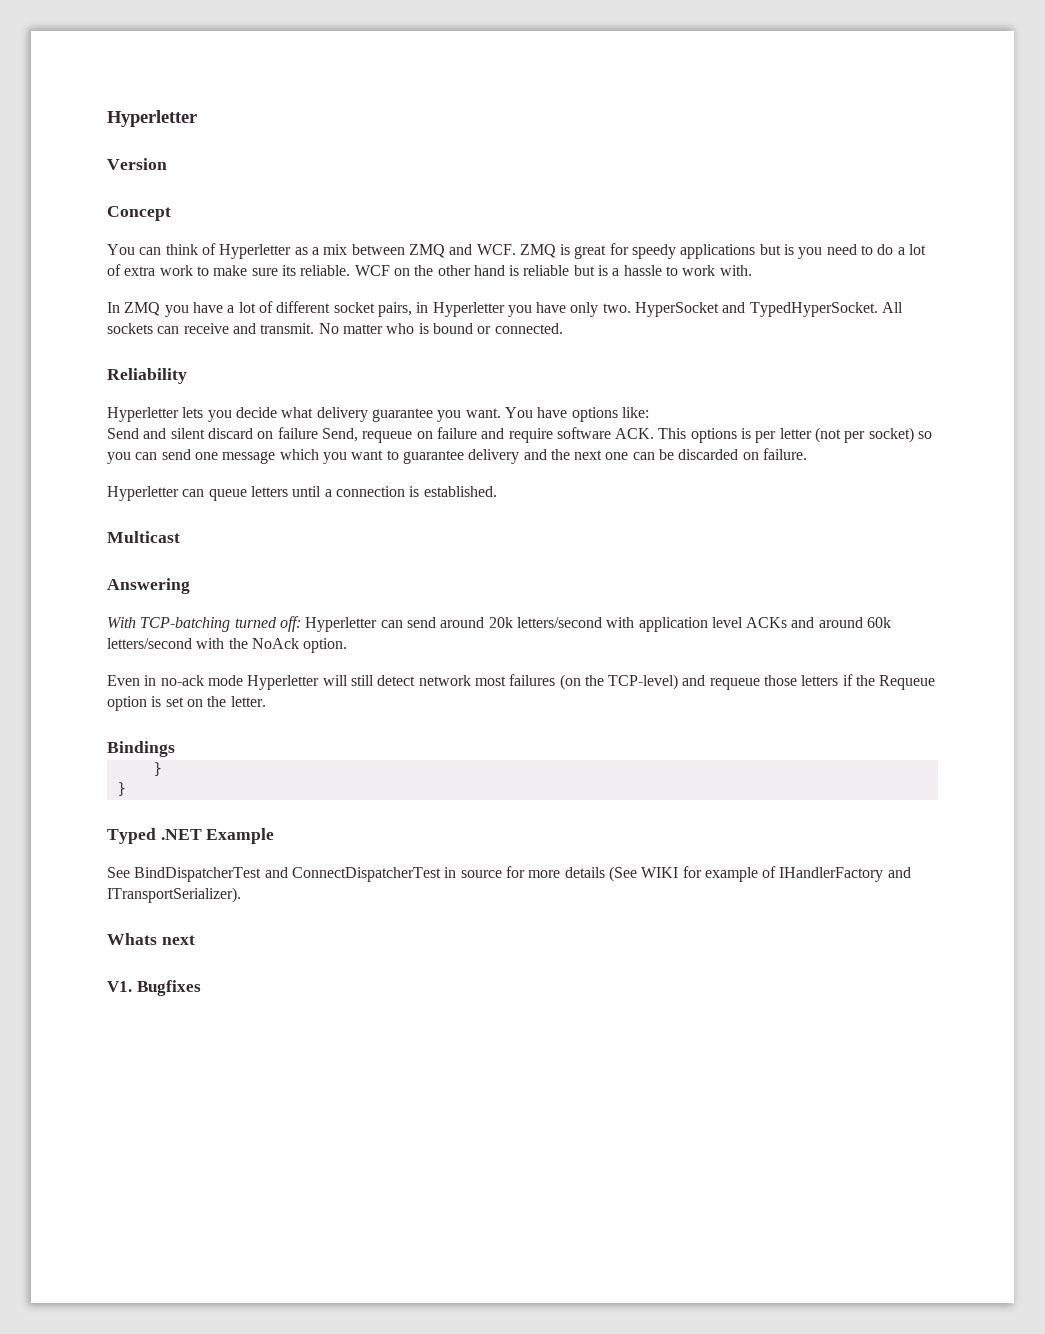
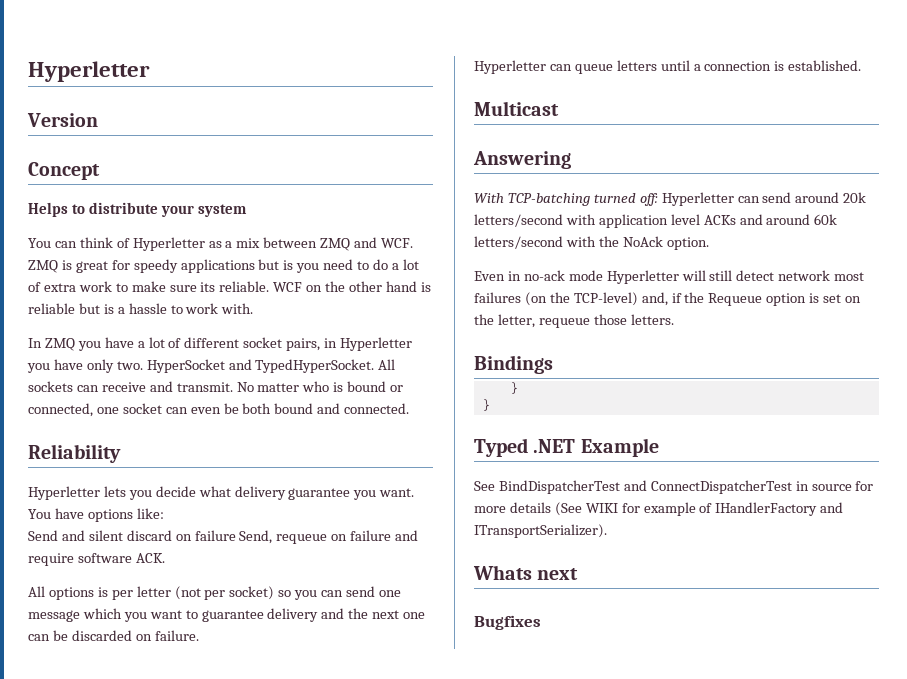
+ Helps to distribute your system
- No matter who is bound or connected.
+ No matter who is bound or connected, one socket can even be both bound and connected.
- Send and silent discard on failure Send, requeue on failure and require software ACK. This options is per letter (not per socket) so you can send one message which you want to guarantee delivery and the next one can be discarded on failure.
+ Send and silent discard on failure Send, requeue on failure and require software ACK.
+ All options is per letter (not per socket) so you can send one message which you want to guarantee delivery and the next one can be discarded on failure.
- Even in no-ack mode Hyperletter will still detect network most failures (on the TCP-level) and requeue those letters if the Requeue option is set on the letter.
+ Even in no-ack mode Hyperletter will still detect network most failures (on the TCP-level) and, if the Requeue option is set on the letter, requeue those letters.
- V1. Bugfixes
+ Bugfixes

